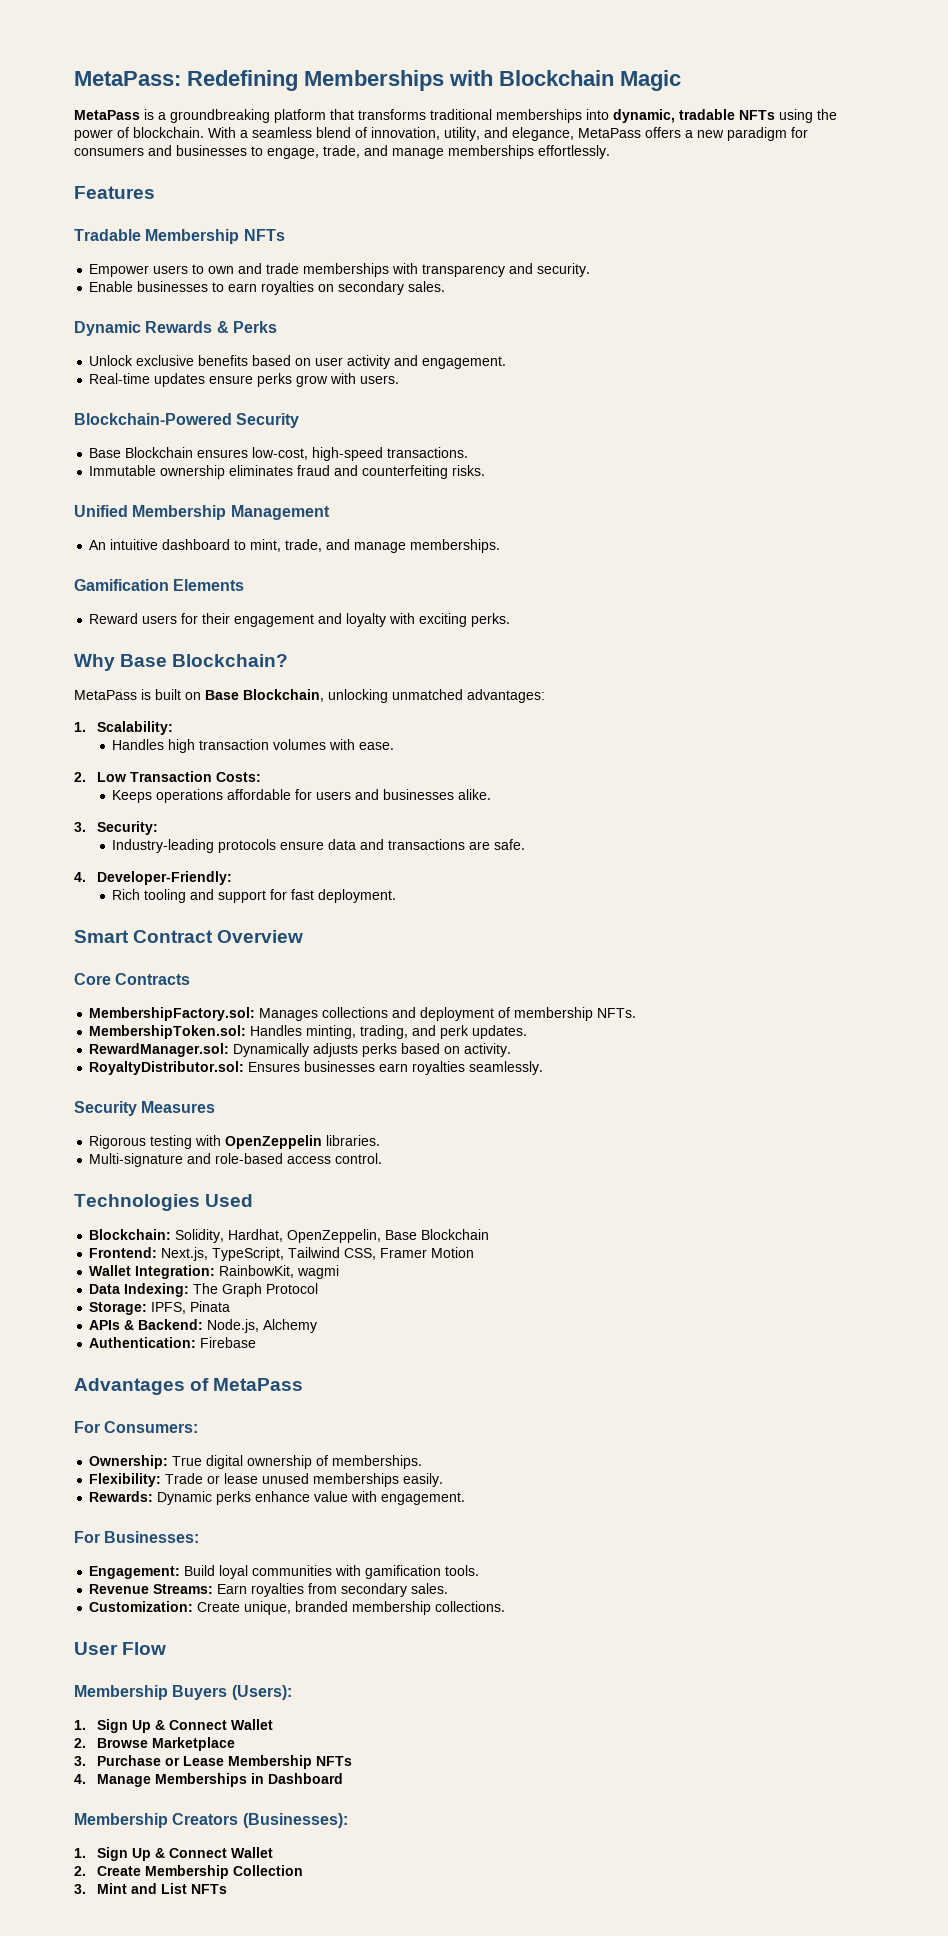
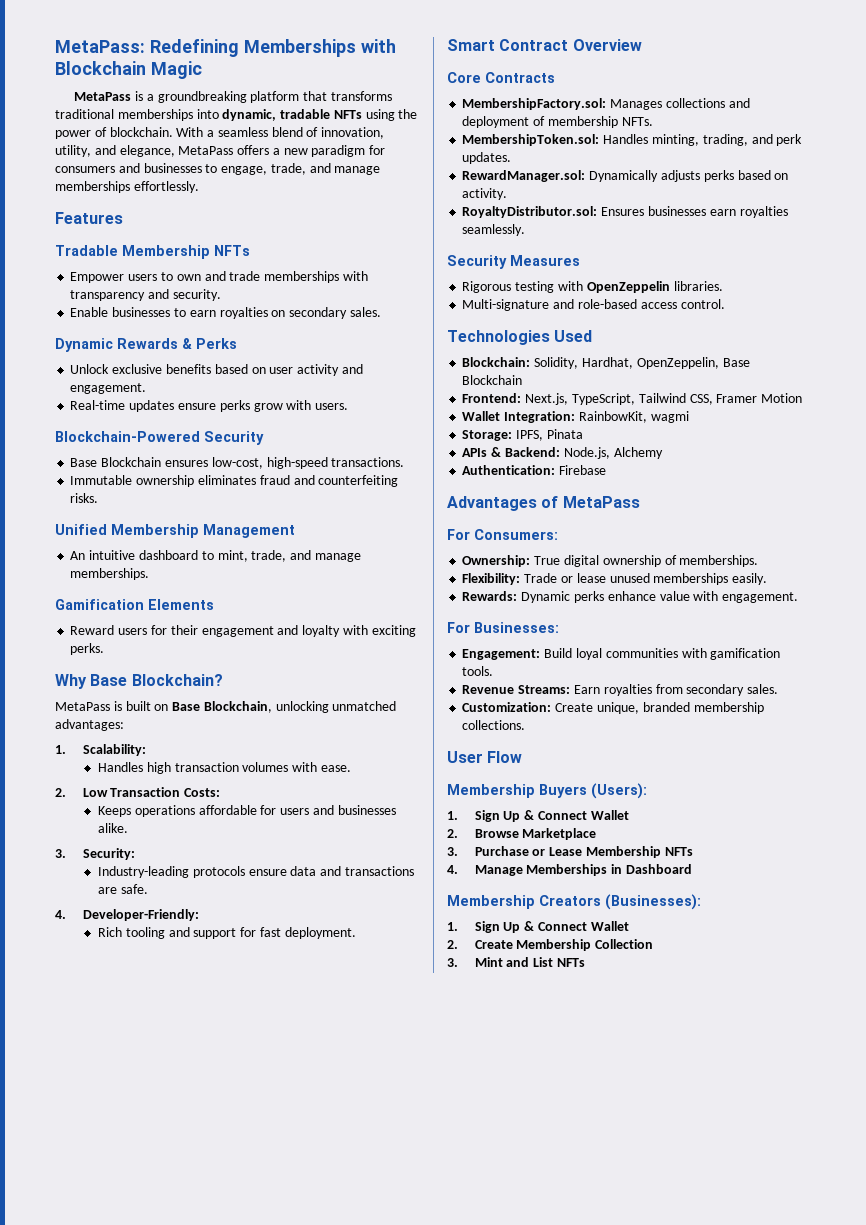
- Data Indexing: The Graph Protocol

